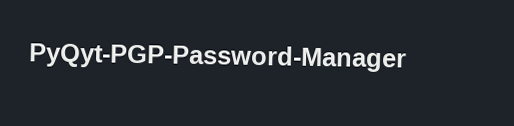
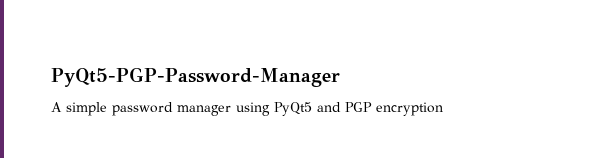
- PyQyt-PGP-Password-Manager
+ PyQt5-PGP-Password-Manager
+ A simple password manager using PyQt5 and PGP encryption

